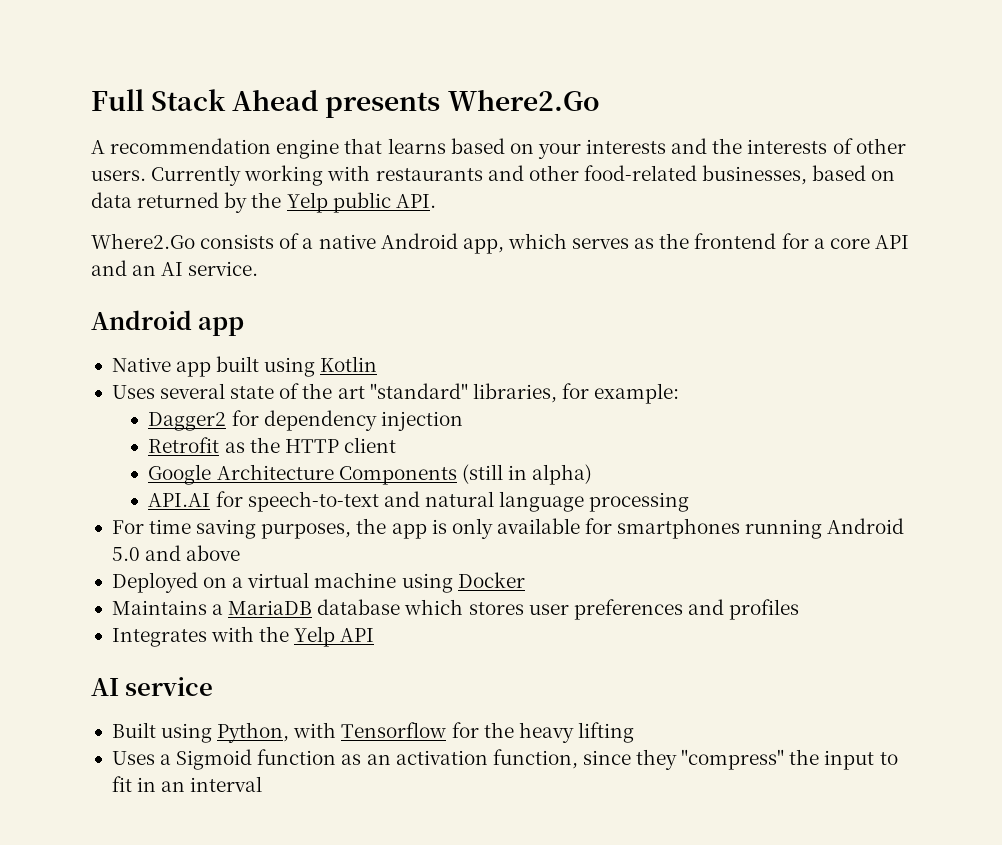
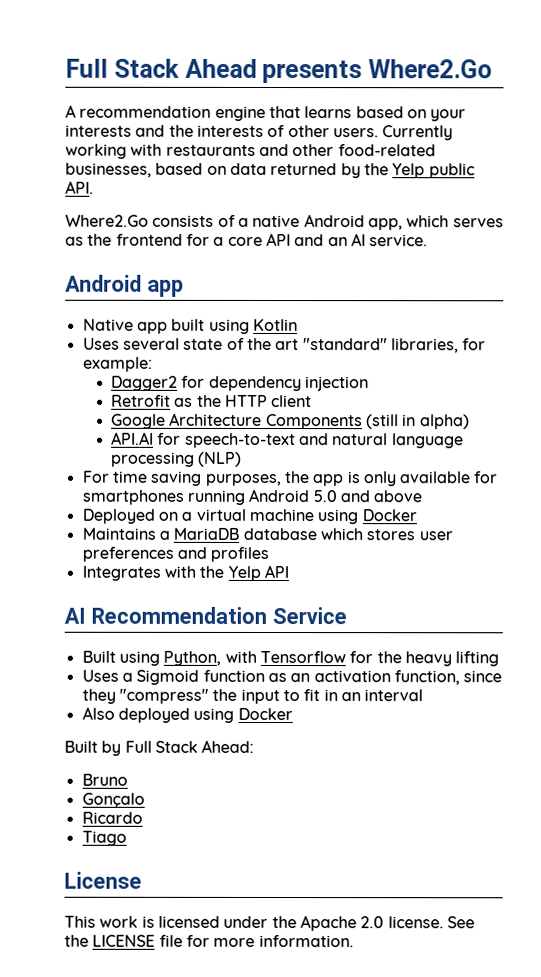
- API.AI for speech-to-text and natural language processing
+ API.AI for speech-to-text and natural language processing (NLP)
- AI service
+ AI Recommendation Service
+ Also deployed using Docker
+ Built by Full Stack Ahead:
+ Bruno
+ Gonçalo
+ Ricardo
+ Tiago
+ License
+ This work is licensed under the Apache 2.0 license. See the LICENSE file for more information.

